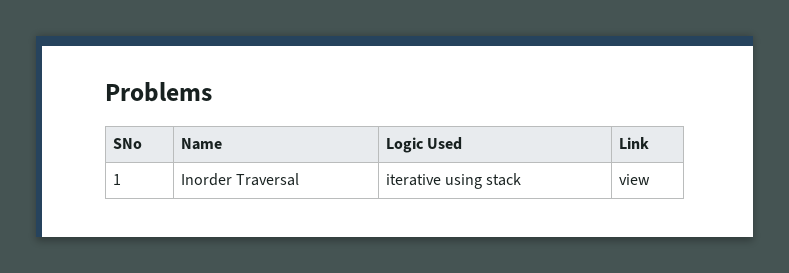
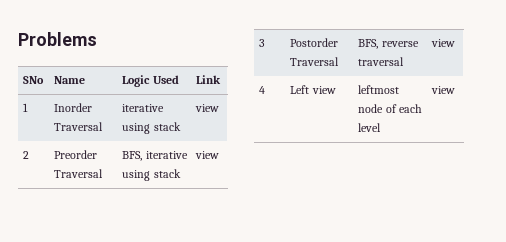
+ 2 | Preorder Traversal | BFS, iterative using stack | view
+ 3 | Postorder Traversal | BFS, reverse traversal | view
+ 4 | Left view | leftmost node of each level | view

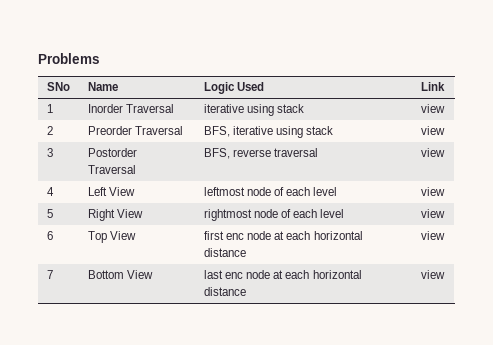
- 4 | Left view | leftmost node of each level | view
+ 4 | Left View | leftmost node of each level | view
+ 5 | Right View | rightmost node of each level | view
+ 6 | Top View | first enc node at each horizontal distance | view
+ 7 | Bottom View | last enc node at each horizontal distance | view

